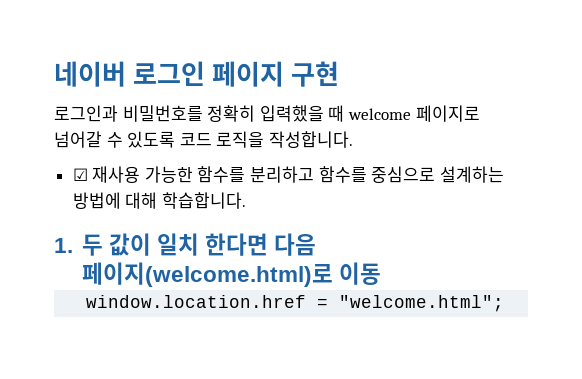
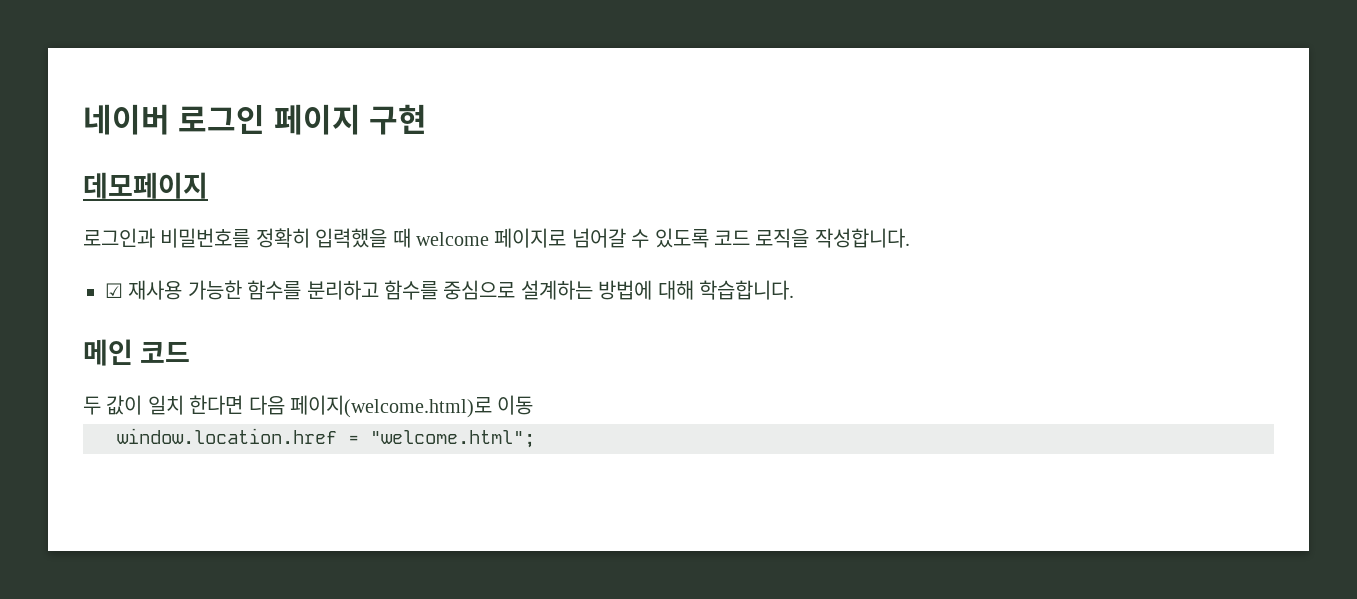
+ 데모페이지
- 1. 두 값이 일치 한다면 다음 페이지(welcome.html)로 이동
+ 메인 코드
+ 두 값이 일치 한다면 다음 페이지(welcome.html)로 이동

